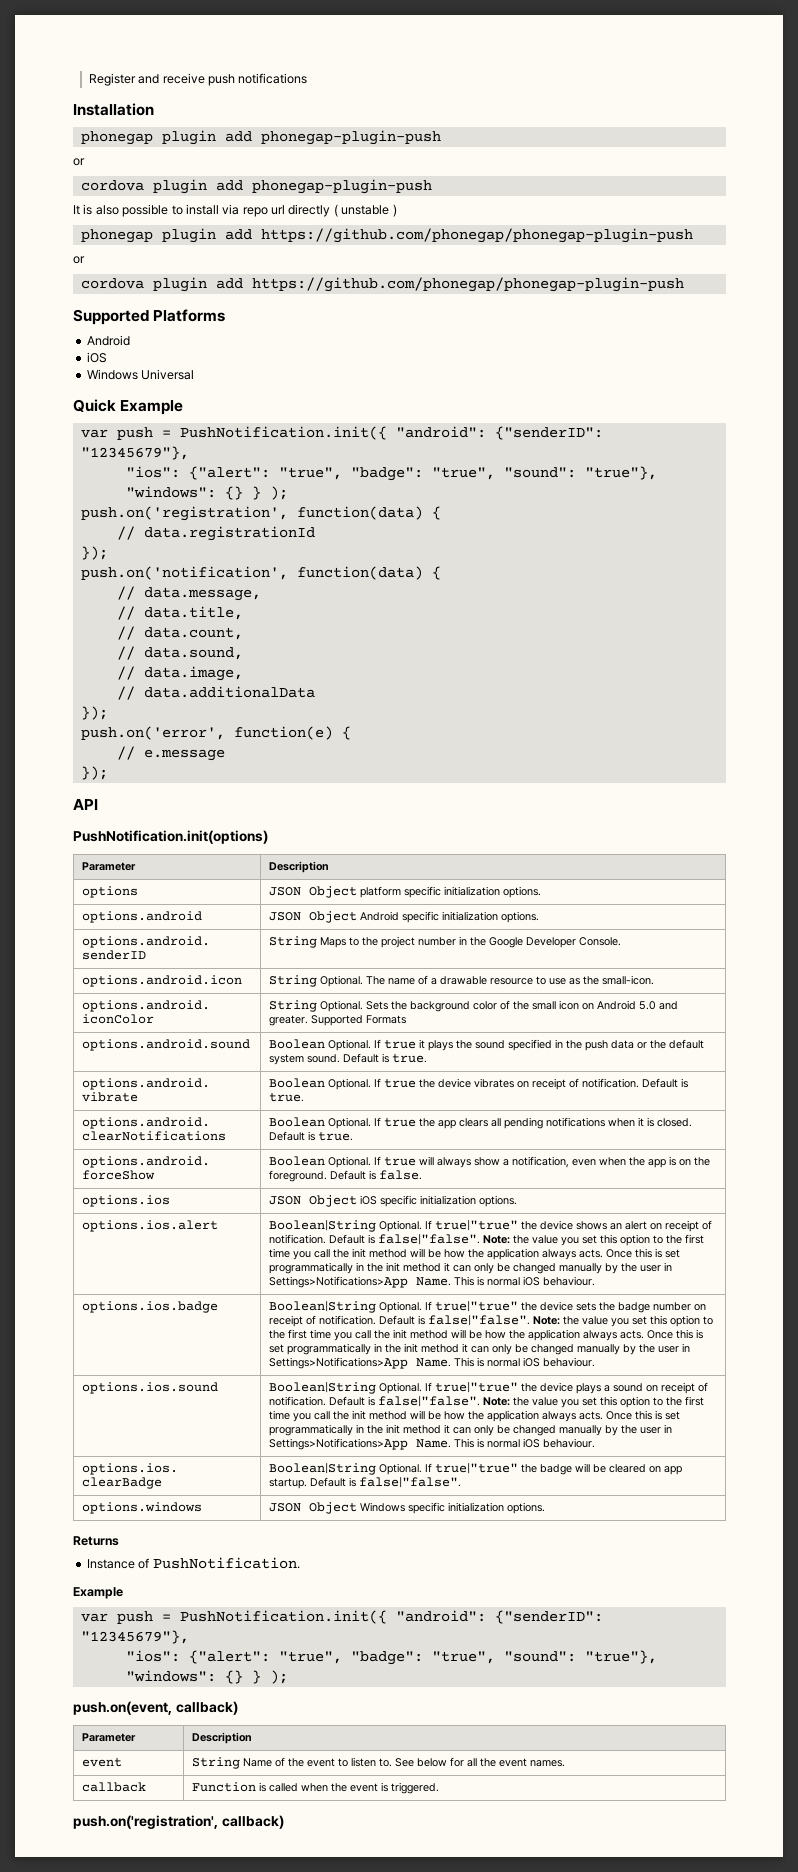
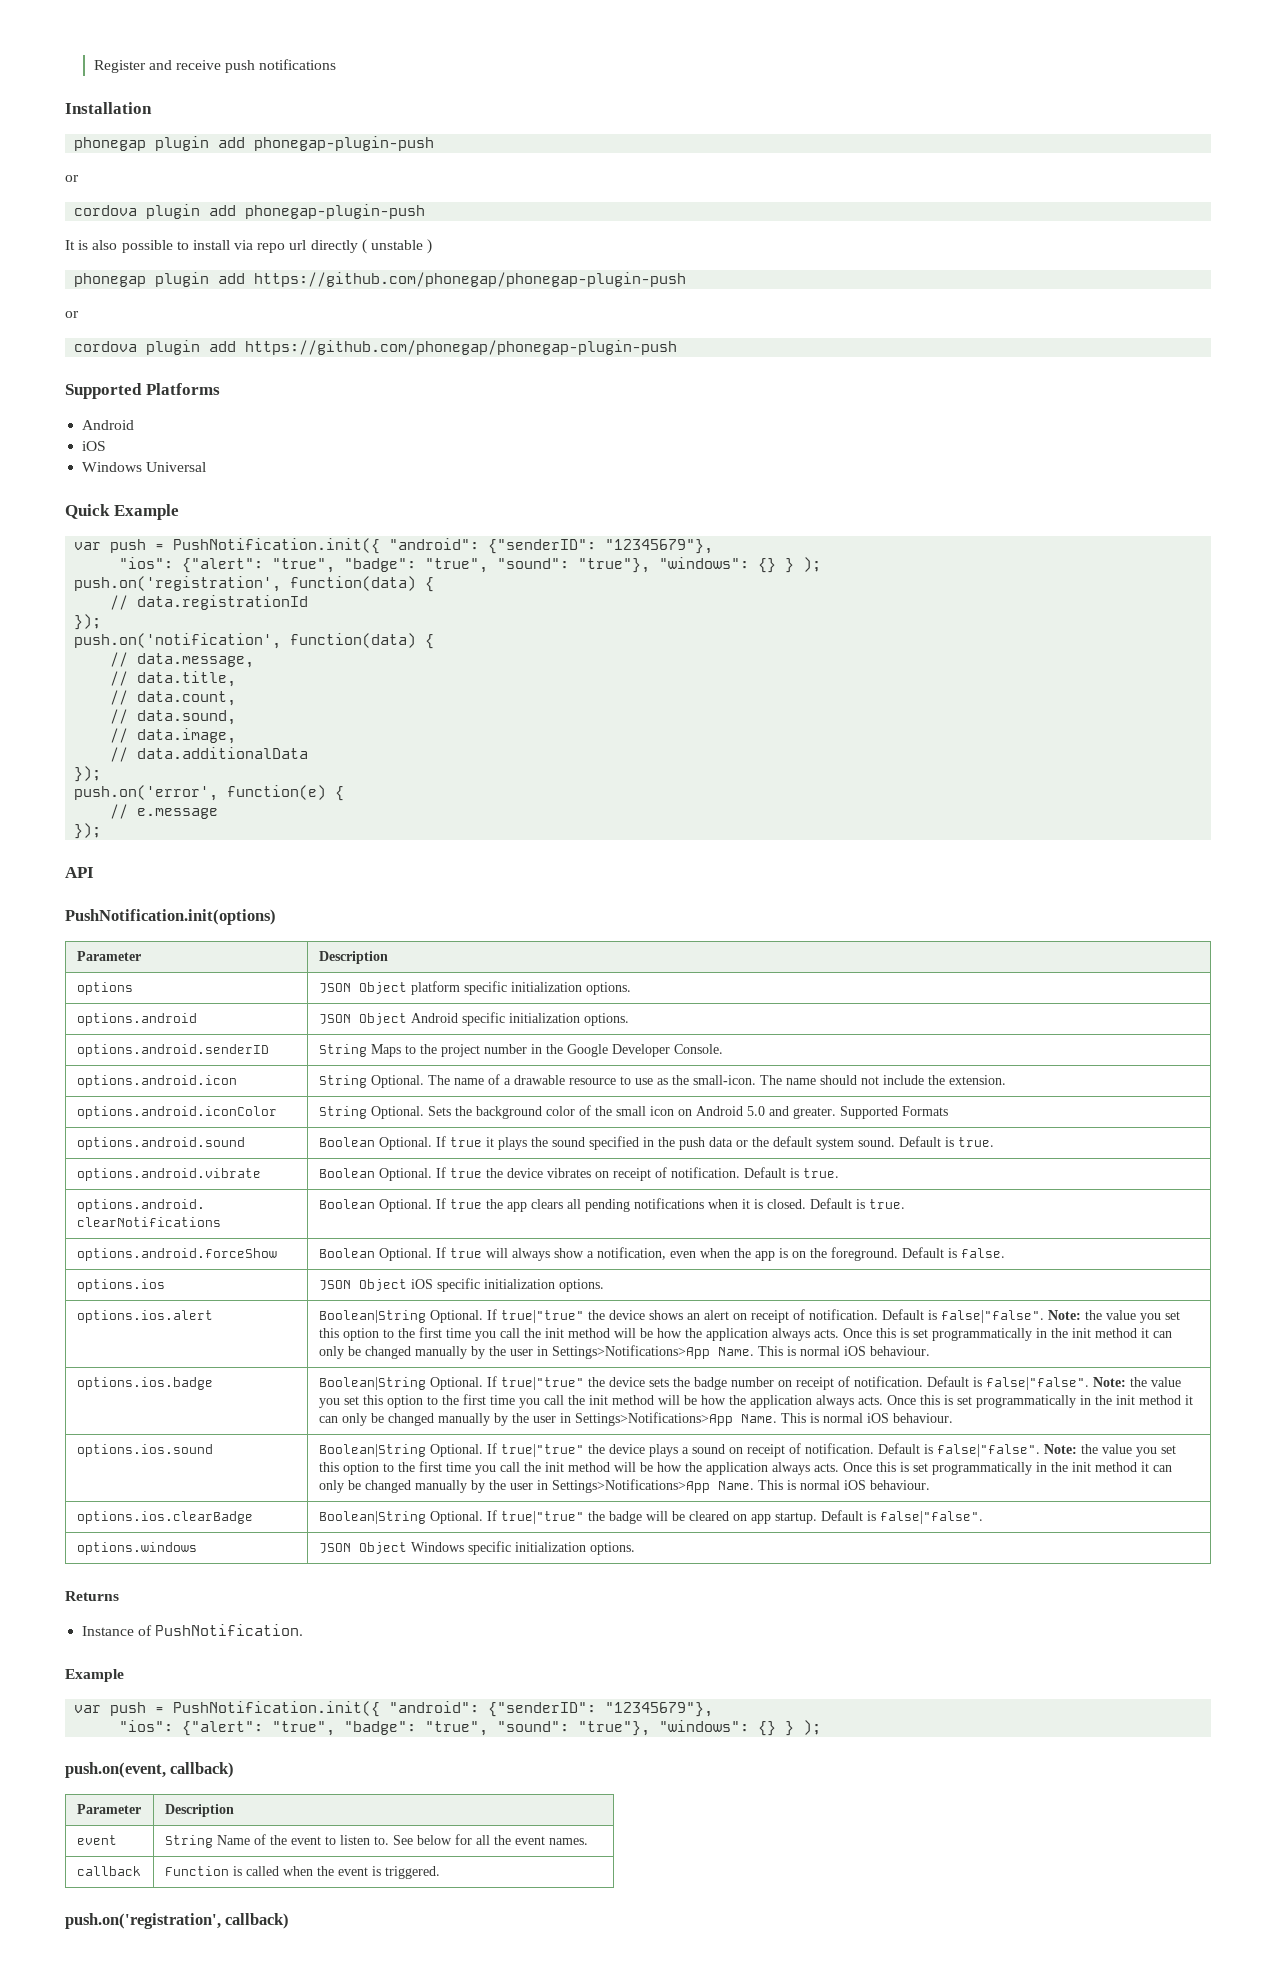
- options.android.icon | String Optional. The name of a drawable resource to use as the small-icon.
+ options.android.icon | String Optional. The name of a drawable resource to use as the small-icon. The name should not include the extension.

